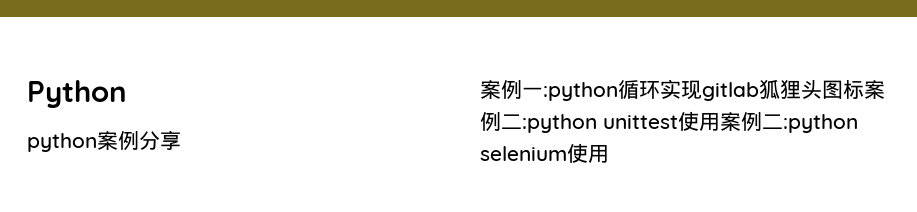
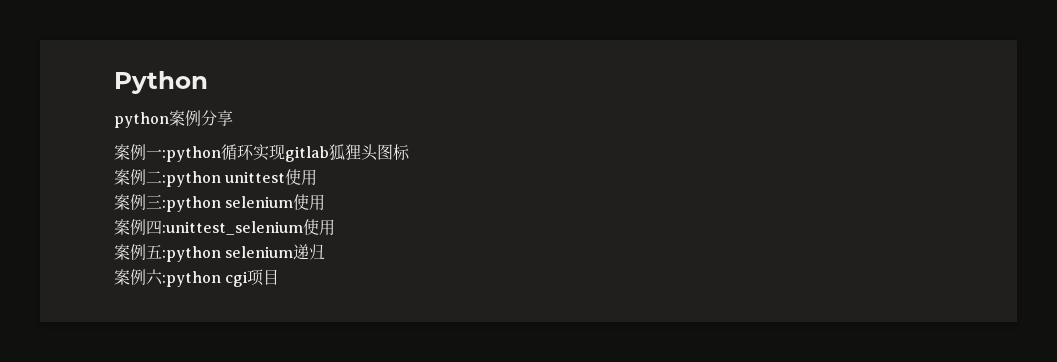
- 案例一:python循环实现gitlab狐狸头图标案例二:python unittest使用案例二:python selenium使用
+ 案例一:python循环实现gitlab狐狸头图标
+ 案例二:python unittest使用
+ 案例三:python selenium使用
+ 案例四:unittest_selenium使用
+ 案例五:python selenium递归
+ 案例六:python cgi项目

